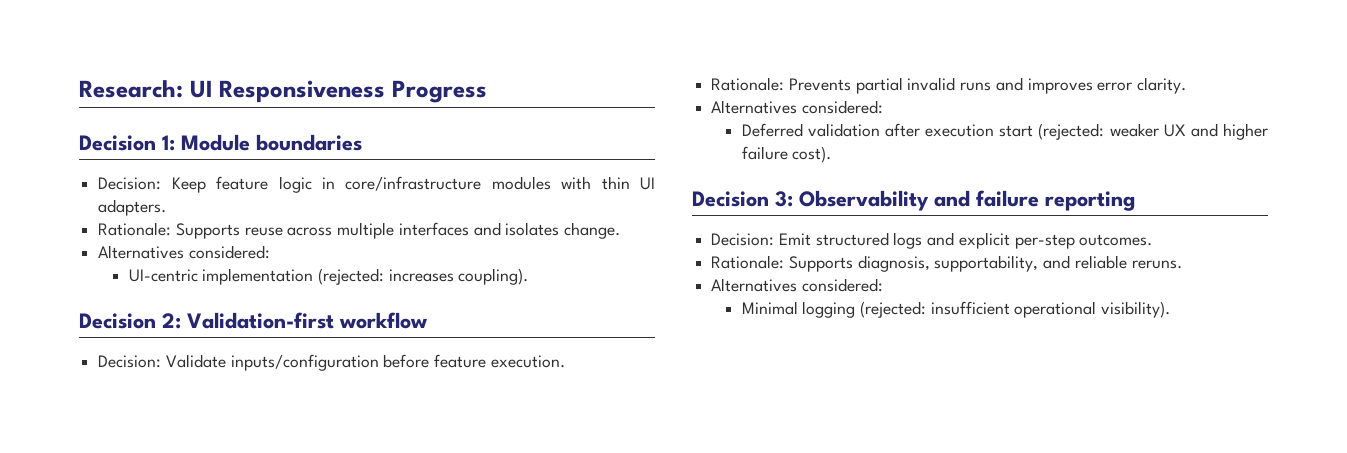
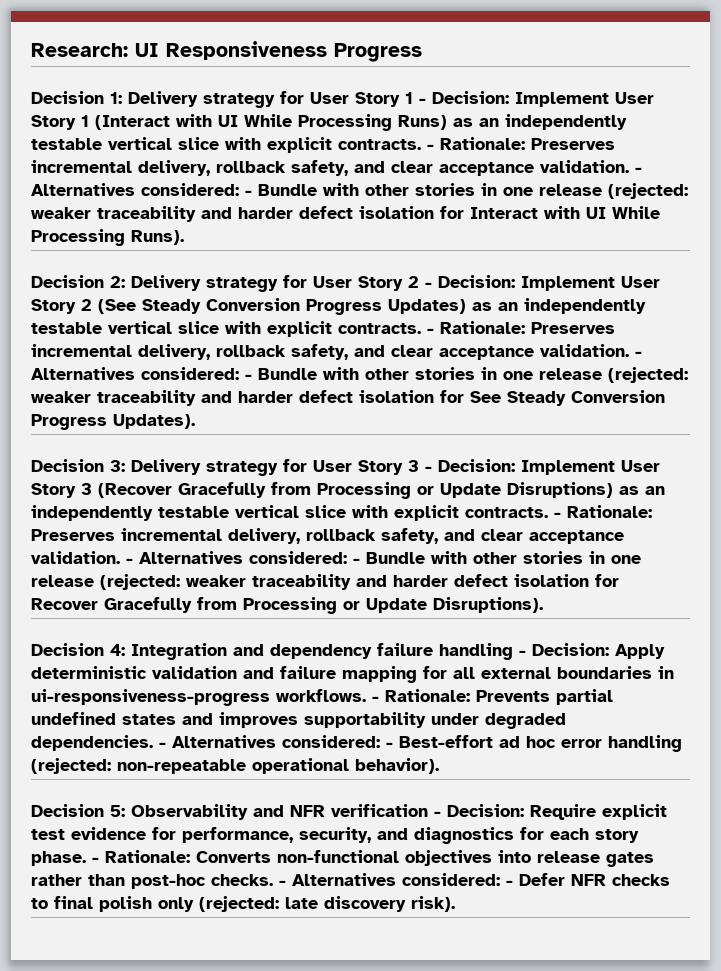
- Decision 1: Module boundaries
- Decision: Keep feature logic in core/infrastructure modules with thin UI adapters.
- Rationale: Supports reuse across multiple interfaces and isolates change.
- Alternatives considered:
- UI-centric implementation (rejected: increases coupling).
- Decision 2: Validation-first workflow
- Decision: Validate inputs/configuration before feature execution.
- Rationale: Prevents partial invalid runs and improves error clarity.
- Alternatives considered:
- Deferred validation after execution start (rejected: weaker UX and higher failure cost).
- Decision 3: Observability and failure reporting
- Decision: Emit structured logs and explicit per-step outcomes.
- Rationale: Supports diagnosis, supportability, and reliable reruns.
- Alternatives considered:
- Minimal logging (rejected: insufficient operational visibility).
+ Decision 1: Delivery strategy for User Story 1 - Decision: Implement User Story 1 (Interact with UI While Processing Runs) as an independently testable vertical slice with explicit contracts. - Rationale: Preserves incremental delivery, rollback safety, and clear acceptance validation. - Alternatives considered: - Bundle with other stories in one release (rejected: weaker traceability and harder defect isolation for Interact with UI While Processing Runs).
+ Decision 2: Delivery strategy for User Story 2 - Decision: Implement User Story 2 (See Steady Conversion Progress Updates) as an independently testable vertical slice with explicit contracts. - Rationale: Preserves incremental delivery, rollback safety, and clear acceptance validation. - Alternatives considered: - Bundle with other stories in one release (rejected: weaker traceability and harder defect isolation for See Steady Conversion Progress Updates).
+ Decision 3: Delivery strategy for User Story 3 - Decision: Implement User Story 3 (Recover Gracefully from Processing or Update Disruptions) as an independently testable vertical slice with explicit contracts. - Rationale: Preserves incremental delivery, rollback safety, and clear acceptance validation. - Alternatives considered: - Bundle with other stories in one release (rejected: weaker traceability and harder defect isolation for Recover Gracefully from Processing or Update Disruptions).
+ Decision 4: Integration and dependency failure handling - Decision: Apply deterministic validation and failure mapping for all external boundaries in ui-responsiveness-progress workflows. - Rationale: Prevents partial undefined states and improves supportability under degraded dependencies. - Alternatives considered: - Best-effort ad hoc error handling (rejected: non-repeatable operational behavior).
+ Decision 5: Observability and NFR verification - Decision: Require explicit test evidence for performance, security, and diagnostics for each story phase. - Rationale: Converts non-functional objectives into release gates rather than post-hoc checks. - Alternatives considered: - Defer NFR checks to final polish only (rejected: late discovery risk).

